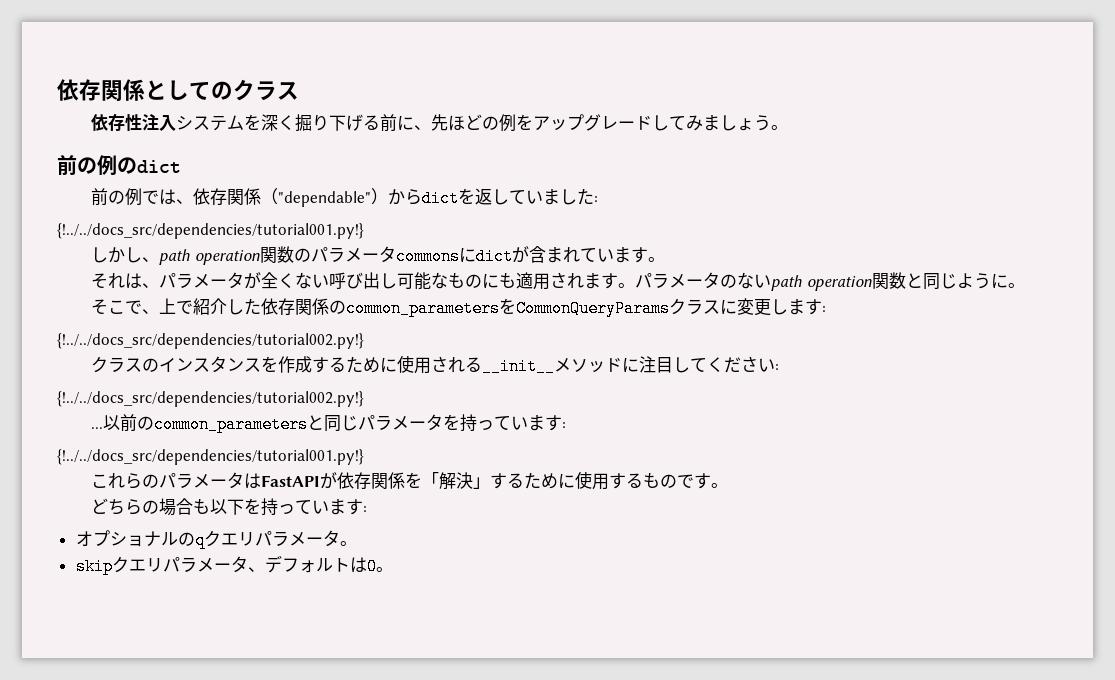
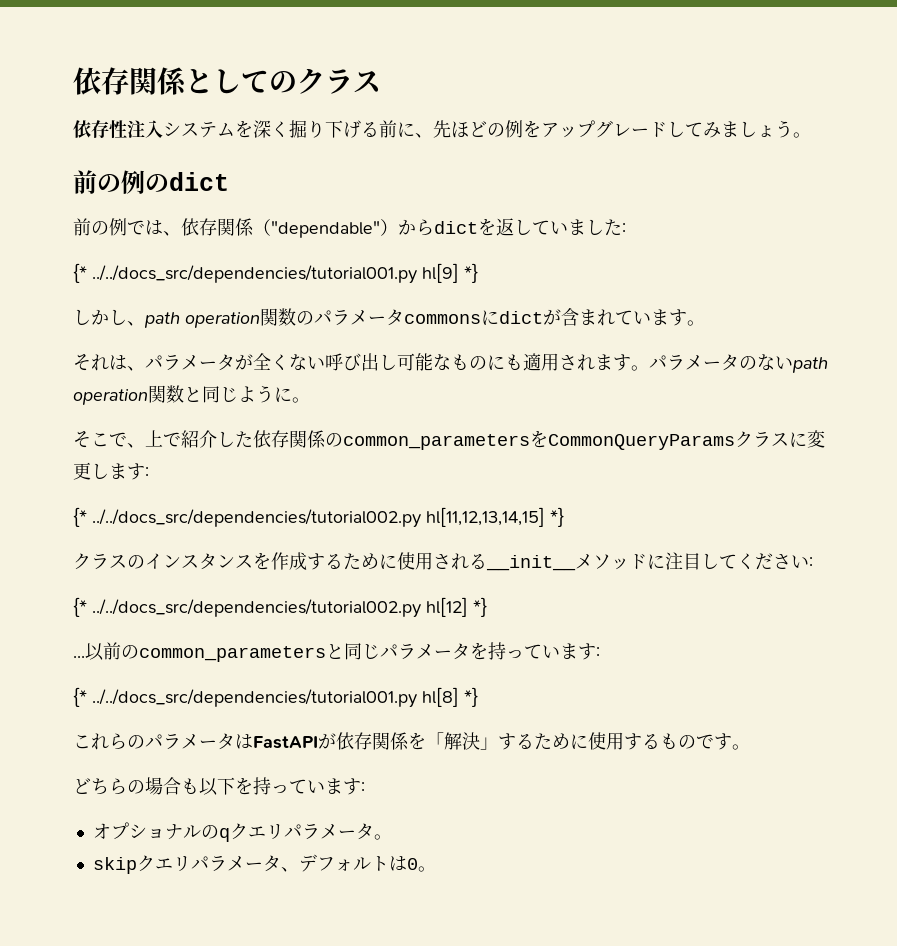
  前の例では、依存関係（"dependable"）からdictを返していました:
- {!../../docs_src/dependencies/tutorial001.py!}
+ {* ../../docs_src/dependencies/tutorial001.py hl[9] *}
  そこで、上で紹介した依存関係のcommon_parametersをCommonQueryParamsクラスに変更します:
- {!../../docs_src/dependencies/tutorial002.py!}
+ {* ../../docs_src/dependencies/tutorial002.py hl[11,12,13,14,15] *}
  クラスのインスタンスを作成するために使用される__init__メソッドに注目してください:
- {!../../docs_src/dependencies/tutorial002.py!}
+ {* ../../docs_src/dependencies/tutorial002.py hl[12] *}
  以前のcommon_parametersと同じパラメータを持っています:
- {!../../docs_src/dependencies/tutorial001.py!}
+ {* ../../docs_src/dependencies/tutorial001.py hl[8] *}

